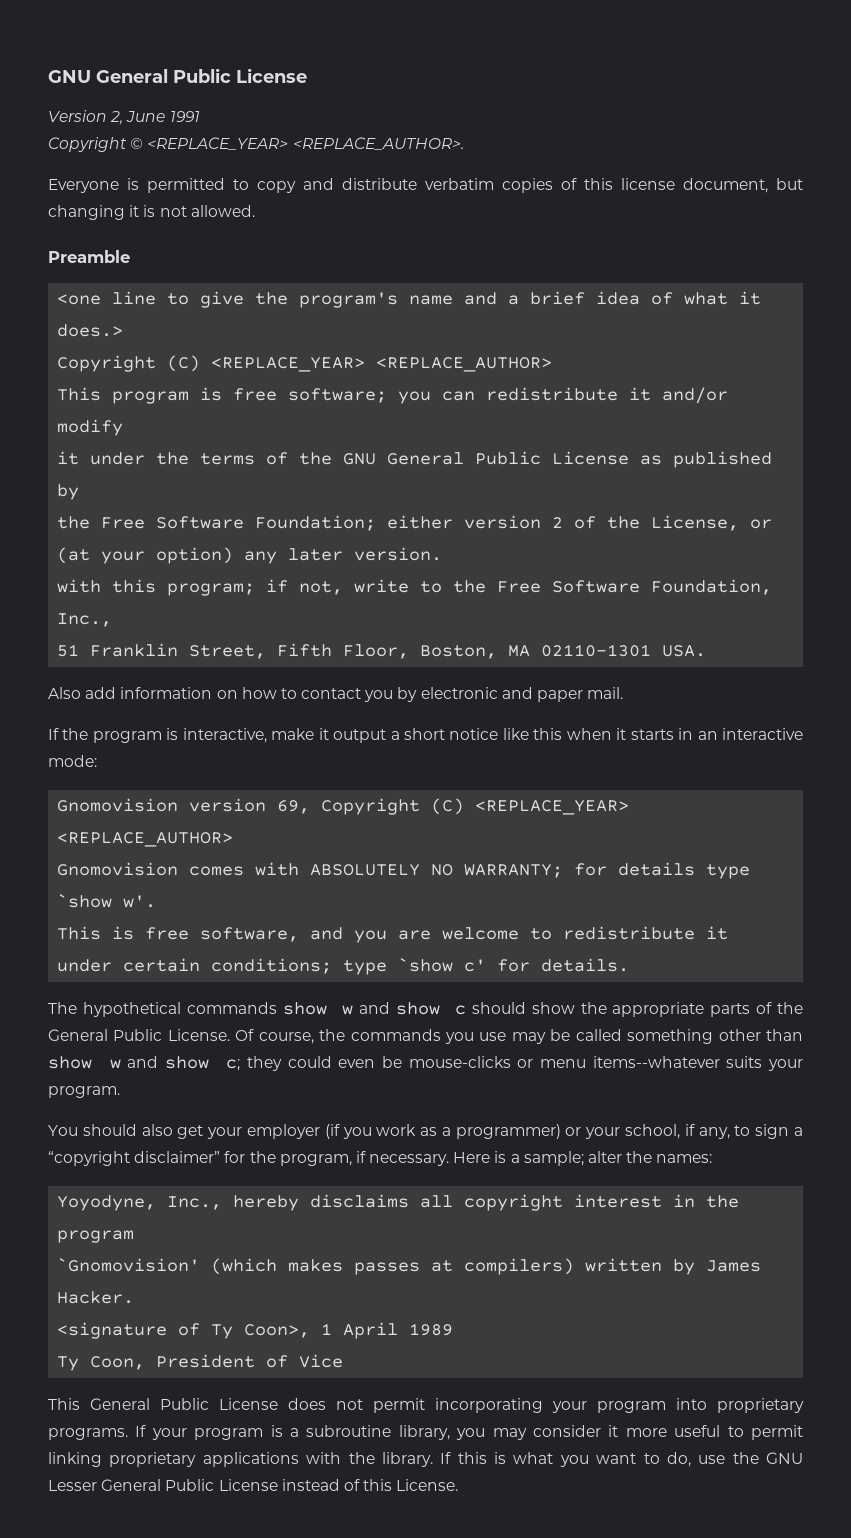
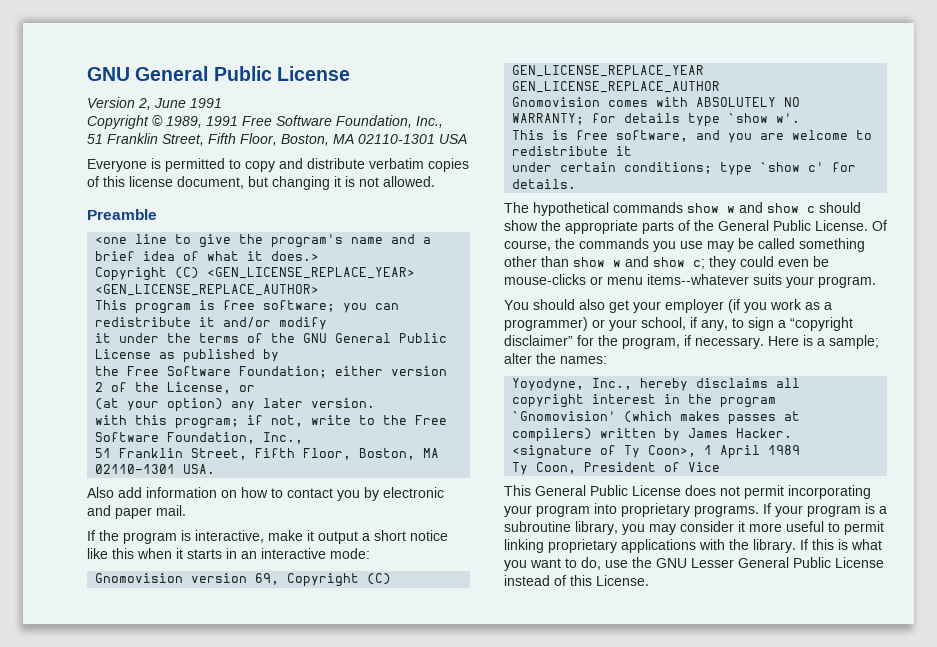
- Copyright © <REPLACE_YEAR> <REPLACE_AUTHOR>.
+ Copyright © 1989, 1991 Free Software Foundation, Inc.,
+ 51 Franklin Street, Fifth Floor, Boston, MA 02110-1301 USA
  <one line to give the program's name and a brief idea of what it does.>
- Copyright (C) <REPLACE_YEAR> <REPLACE_AUTHOR>
+ Copyright (C) <GEN_LICENSE_REPLACE_YEAR> <GEN_LICENSE_REPLACE_AUTHOR>
- Gnomovision version 69, Copyright (C) <REPLACE_YEAR> <REPLACE_AUTHOR>
+ Gnomovision version 69, Copyright (C) GEN_LICENSE_REPLACE_YEAR GEN_LICENSE_REPLACE_AUTHOR

